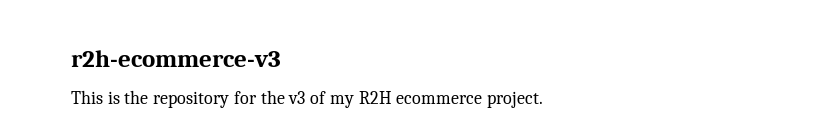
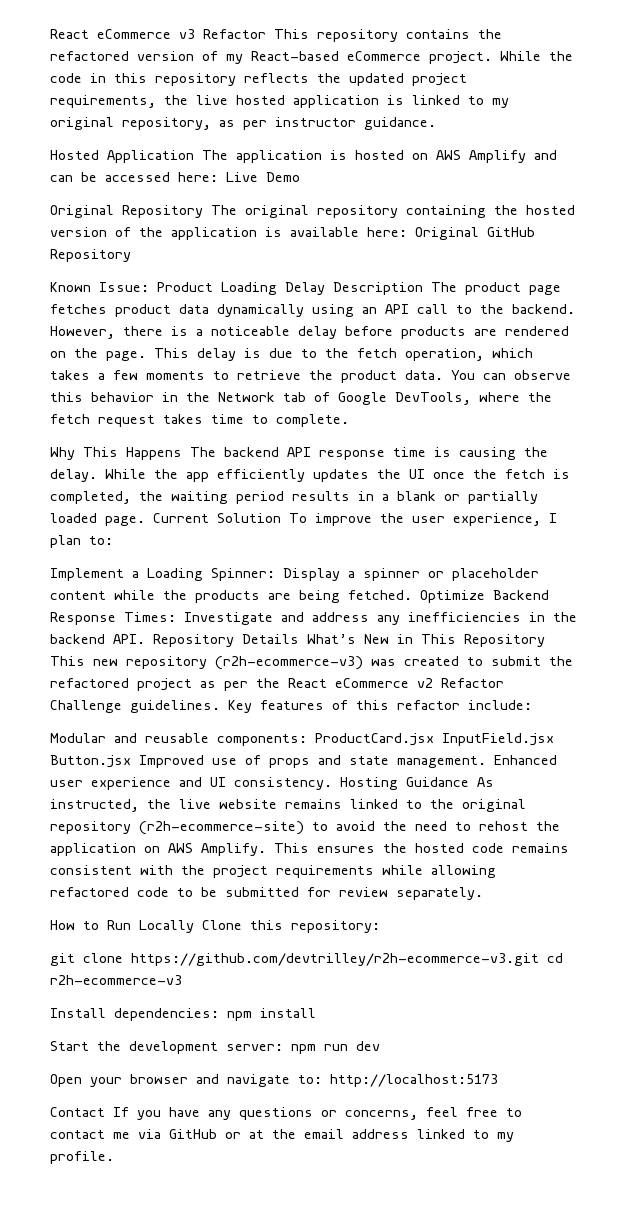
- r2h-ecommerce-v3
- This is the repository for the v3 of my R2H ecommerce project.
+ React eCommerce v3 Refactor This repository contains the refactored version of my React-based eCommerce project. While the code in this repository reflects the updated project requirements, the live hosted application is linked to my original repository, as per instructor guidance.
+ Hosted Application The application is hosted on AWS Amplify and can be accessed here: Live Demo
+ Original Repository The original repository containing the hosted version of the application is available here: Original GitHub Repository
+ Known Issue: Product Loading Delay Description The product page fetches product data dynamically using an API call to the backend. However, there is a noticeable delay before products are rendered on the page. This delay is due to the fetch operation, which takes a few moments to retrieve the product data. You can observe this behavior in the Network tab of Google DevTools, where the fetch request takes time to complete.
+ Why This Happens The backend API response time is causing the delay. While the app efficiently updates the UI once the fetch is completed, the waiting period results in a blank or partially loaded page. Current Solution To improve the user experience, I plan to:
+ Implement a Loading Spinner: Display a spinner or placeholder content while the products are being fetched. Optimize Backend Response Times: Investigate and address any inefficiencies in the backend API. Repository Details What’s New in This Repository This new repository (r2h-ecommerce-v3) was created to submit the refactored project as per the React eCommerce v2 Refactor Challenge guidelines. Key features of this refactor include:
+ Modular and reusable components: ProductCard.jsx InputField.jsx Button.jsx Improved use of props and state management. Enhanced user experience and UI consistency. Hosting Guidance As instructed, the live website remains linked to the original repository (r2h-ecommerce-site) to avoid the need to rehost the application on AWS Amplify. This ensures the hosted code remains consistent with the project requirements while allowing refactored code to be submitted for review separately.
+ How to Run Locally Clone this repository:
+ git clone https://github.com/devtrilley/r2h-ecommerce-v3.git cd r2h-ecommerce-v3
+ Install dependencies: npm install
+ Start the development server: npm run dev
+ Open your browser and navigate to: http://localhost:5173
+ Contact If you have any questions or concerns, feel free to contact me via GitHub or at the email address linked to my profile.

